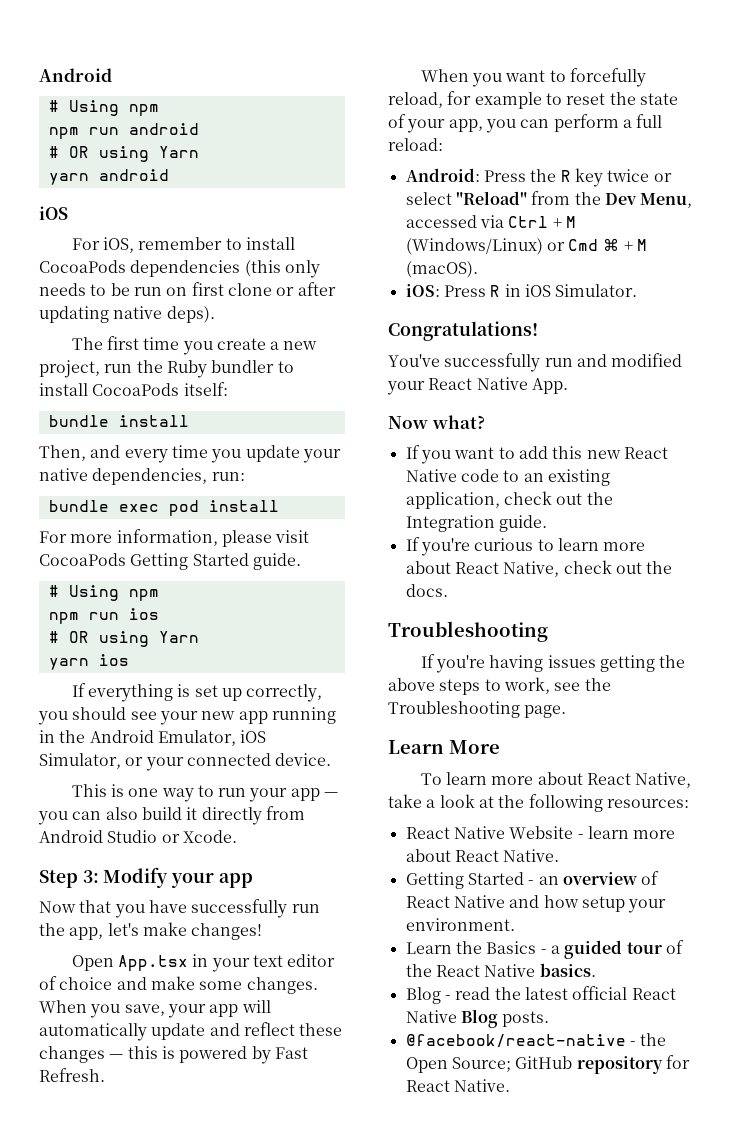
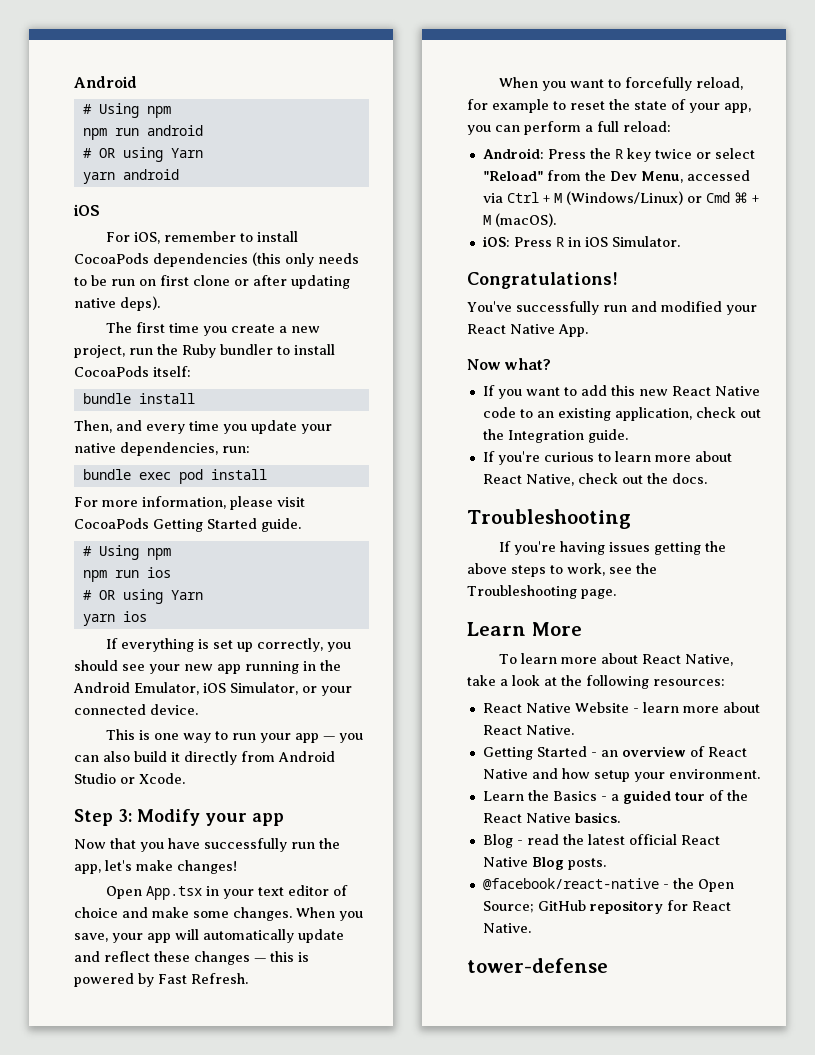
+ tower-defense

